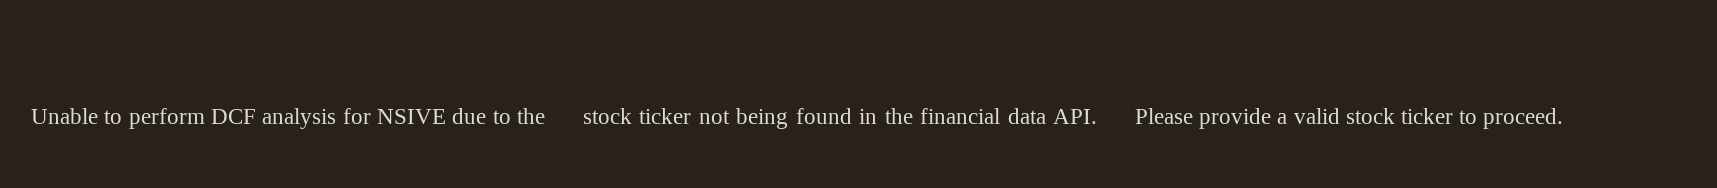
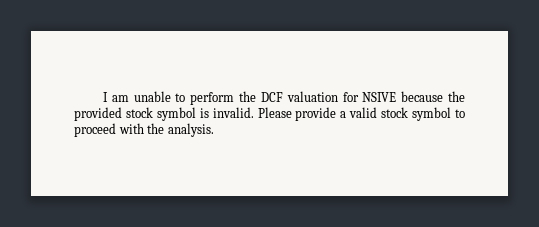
- Unable to perform DCF analysis for NSIVE due to the stock ticker not being found in the financial data API. Please provide a valid stock ticker to proceed.
+ I am unable to perform the DCF valuation for NSIVE because the provided stock symbol is invalid. Please provide a valid stock symbol to proceed with the analysis.

